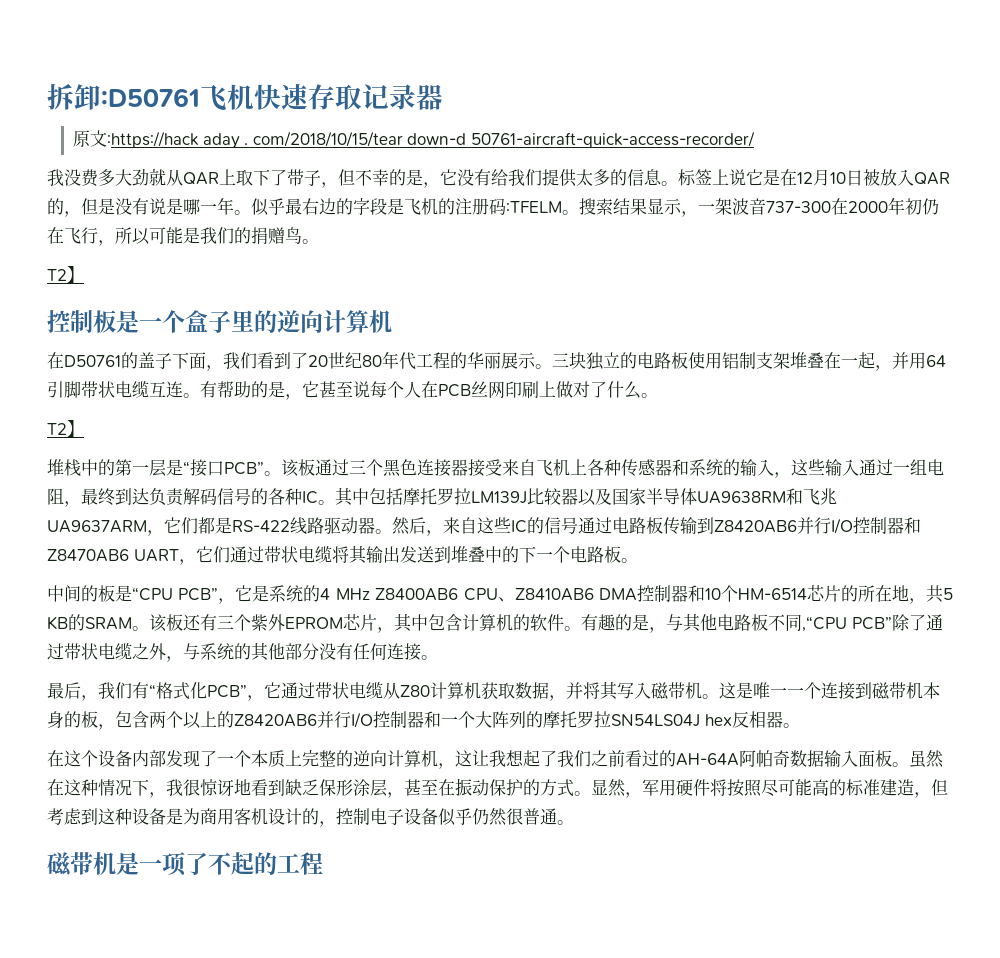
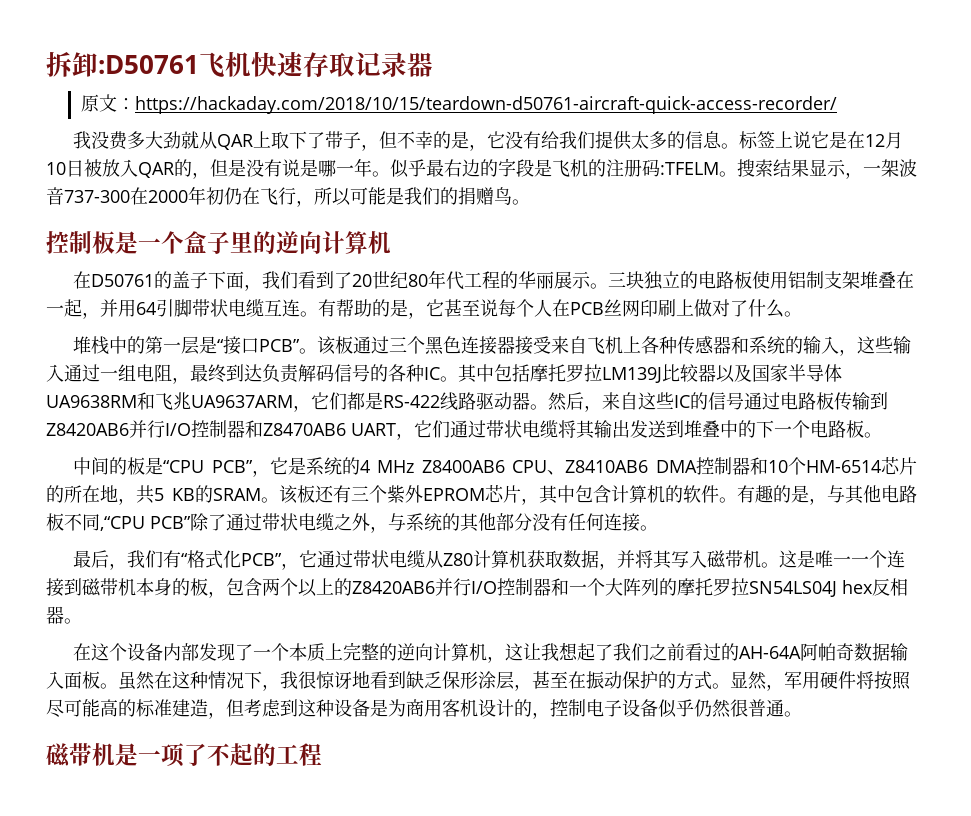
- 原文:https://hack aday . com/2018/10/15/tear down-d 50761-aircraft-quick-access-recorder/
+ 原文：https://hackaday.com/2018/10/15/teardown-d50761-aircraft-quick-access-recorder/
  搜索结果显示，一架波音737-300在2000年初仍在飞行，所以可能是我们的捐赠鸟。
- T2】
  有帮助的是，它甚至说每个人在PCB丝网印刷上做对了什么。
- T2】

